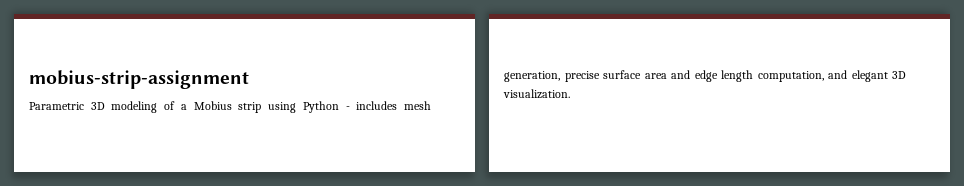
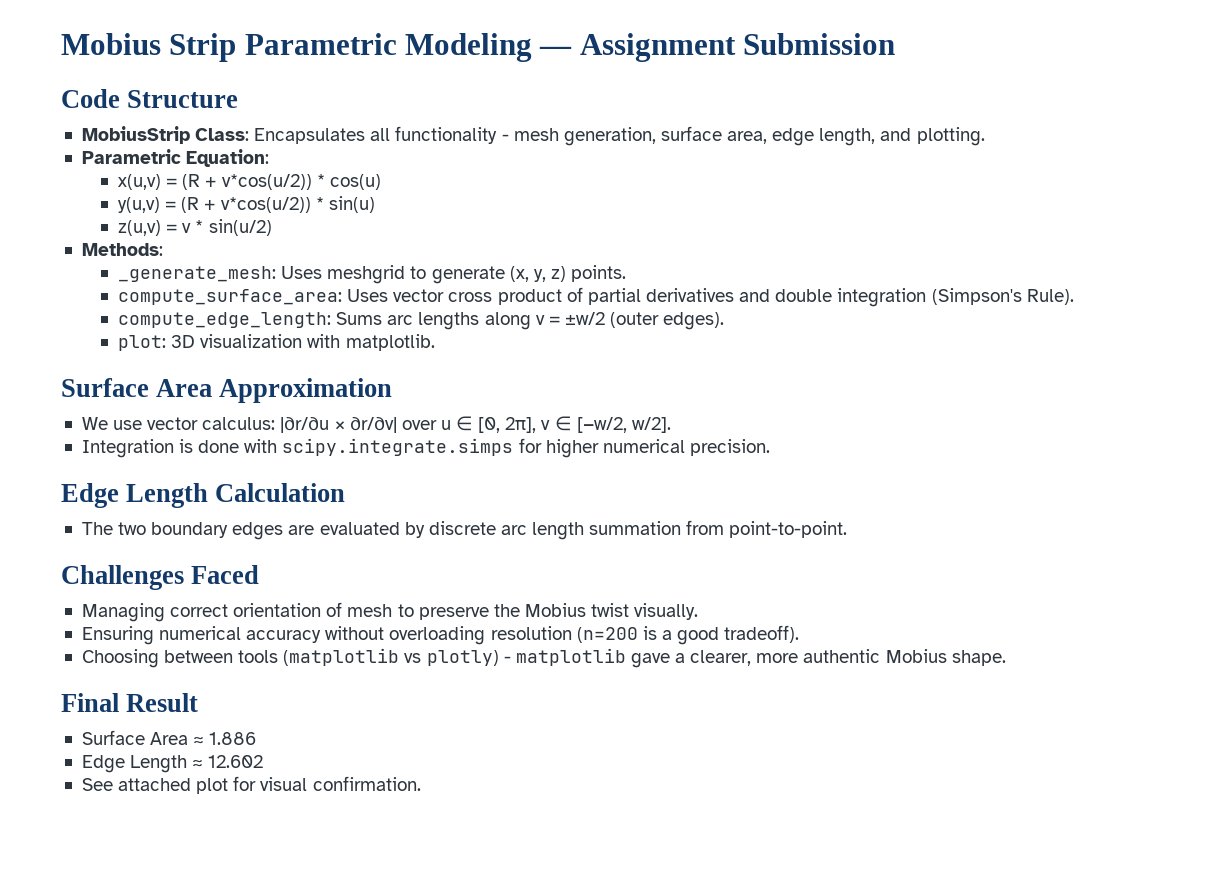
- mobius-strip-assignment
- Parametric 3D modeling of a Mobius strip using Python - includes mesh generation, precise surface area and edge length computation, and elegant 3D visualization.
+ Mobius Strip Parametric Modeling — Assignment Submission
+ Code Structure
+ MobiusStrip Class: Encapsulates all functionality - mesh generation, surface area, edge length, and plotting.
+ Parametric Equation:
+ x(u,v) = (R + v*cos(u/2)) * cos(u)
+ y(u,v) = (R + v*cos(u/2)) * sin(u)
+ z(u,v) = v * sin(u/2)
+ Methods:
+ _generate_mesh: Uses meshgrid to generate (x, y, z) points.
+ compute_surface_area: Uses vector cross product of partial derivatives and double integration (Simpson's Rule).
+ compute_edge_length: Sums arc lengths along v = ±w/2 (outer edges).
+ plot: 3D visualization with matplotlib.
+ Surface Area Approximation
+ We use vector calculus: |∂r/∂u × ∂r/∂v| over u ∈ [0, 2π], v ∈ [−w/2, w/2].
+ Integration is done with scipy.integrate.simps for higher numerical precision.
+ Edge Length Calculation
+ The two boundary edges are evaluated by discrete arc length summation from point-to-point.
+ Challenges Faced
+ Managing correct orientation of mesh to preserve the Mobius twist visually.
+ Ensuring numerical accuracy without overloading resolution (n=200 is a good tradeoff).
+ Choosing between tools (matplotlib vs plotly) - matplotlib gave a clearer, more authentic Mobius shape.
+ Final Result
+ Surface Area ≈ 1.886
+ Edge Length ≈ 12.602
+ See attached plot for visual confirmation.

